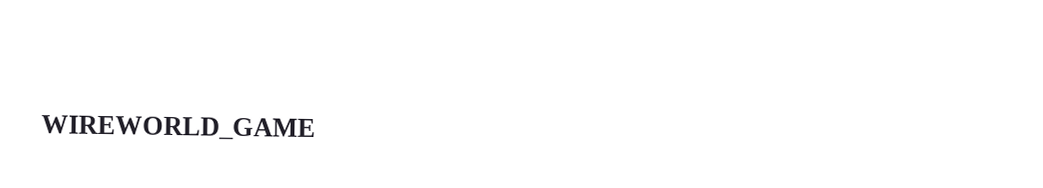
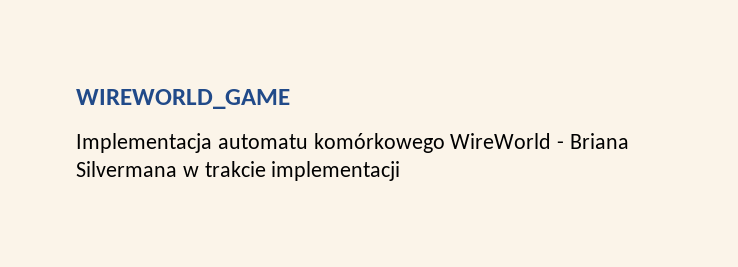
+ Implementacja automatu komórkowego WireWorld - Briana Silvermana w trakcie implementacji

